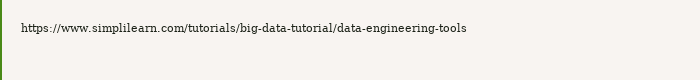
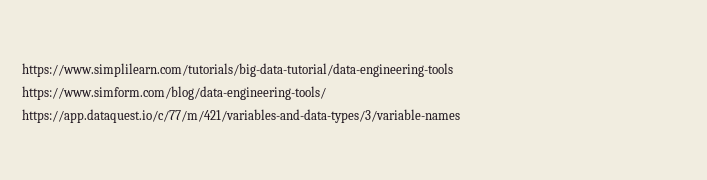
- https://www.simplilearn.com/tutorials/big-data-tutorial/data-engineering-tools
+ https://www.simplilearn.com/tutorials/big-data-tutorial/data-engineering-tools https://www.simform.com/blog/data-engineering-tools/ https://app.dataquest.io/c/77/m/421/variables-and-data-types/3/variable-names

